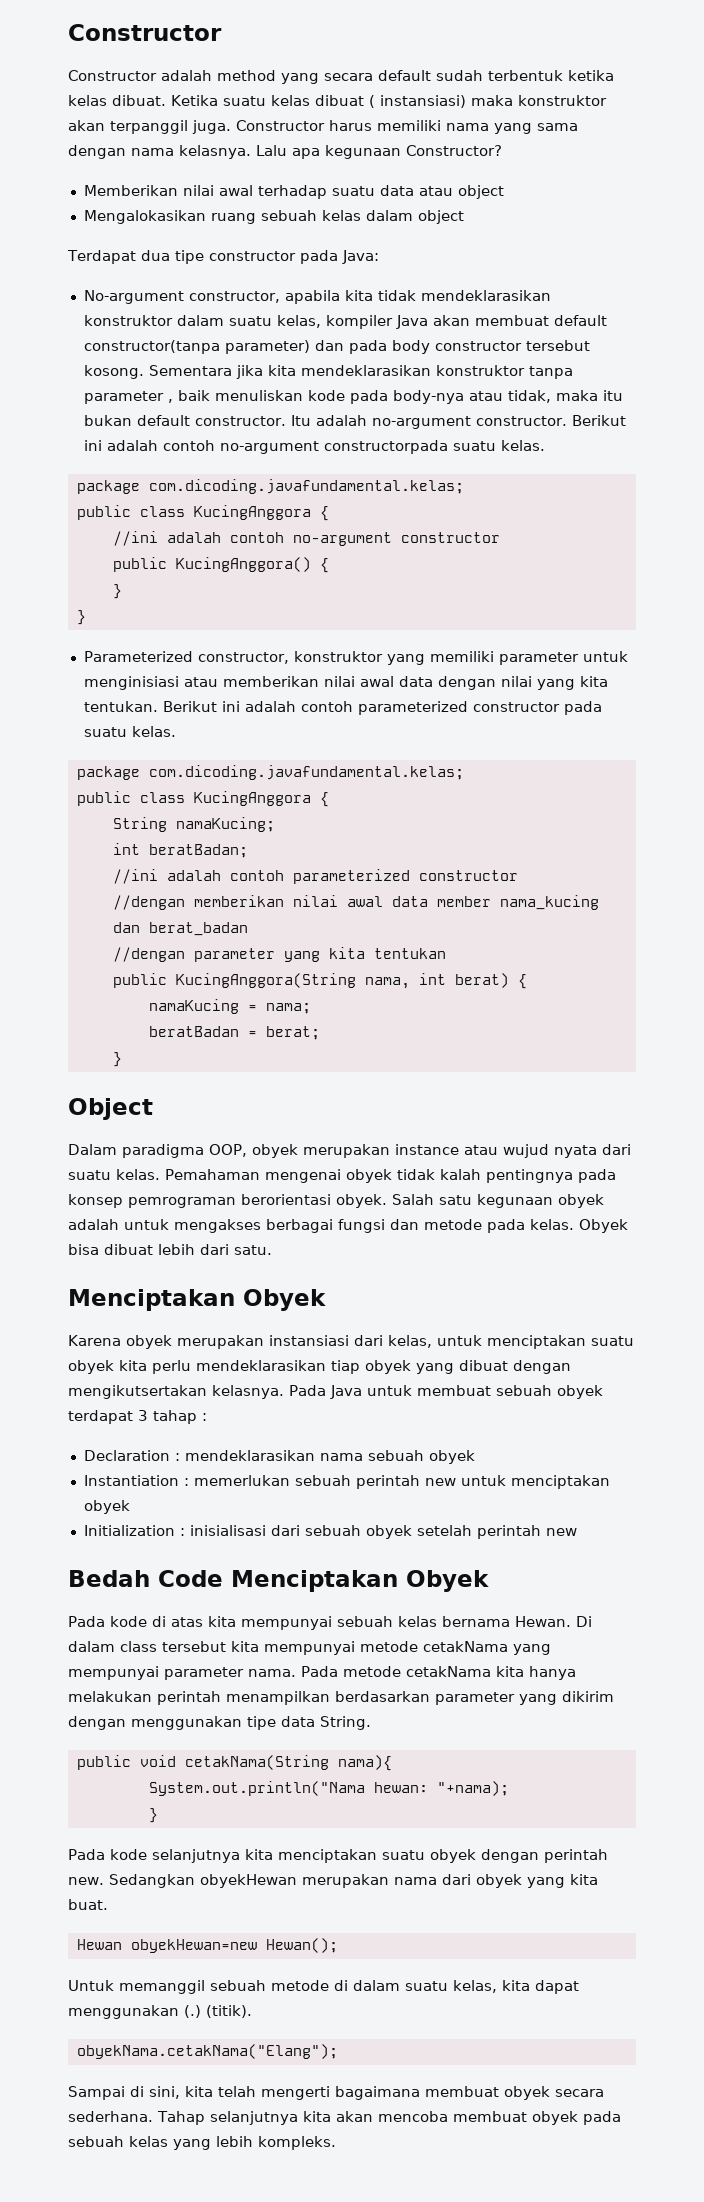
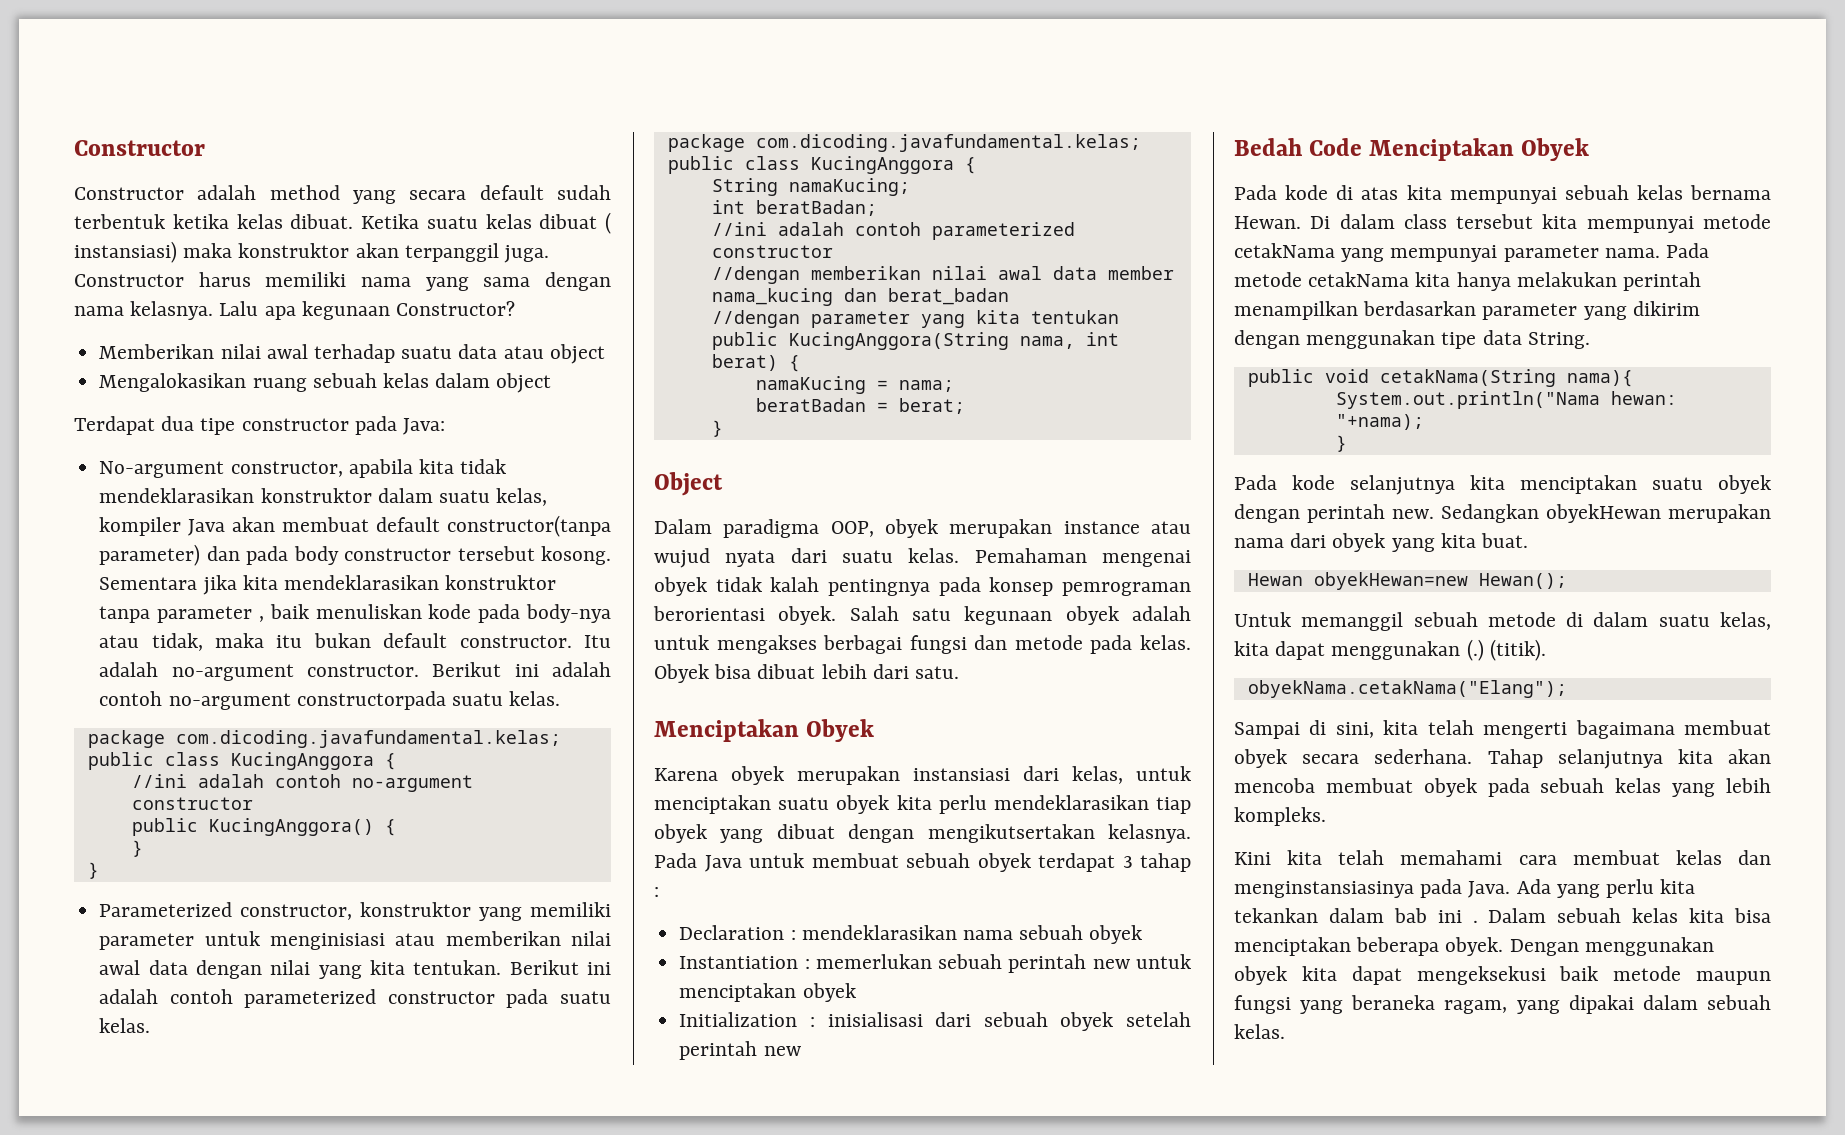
+ Kini kita telah memahami cara membuat kelas dan menginstansiasinya pada Java. Ada yang perlu kita tekankan dalam bab ini . Dalam sebuah kelas kita bisa menciptakan beberapa obyek. Dengan menggunakan obyek kita dapat mengeksekusi baik metode maupun fungsi yang beraneka ragam, yang dipakai dalam sebuah kelas.

